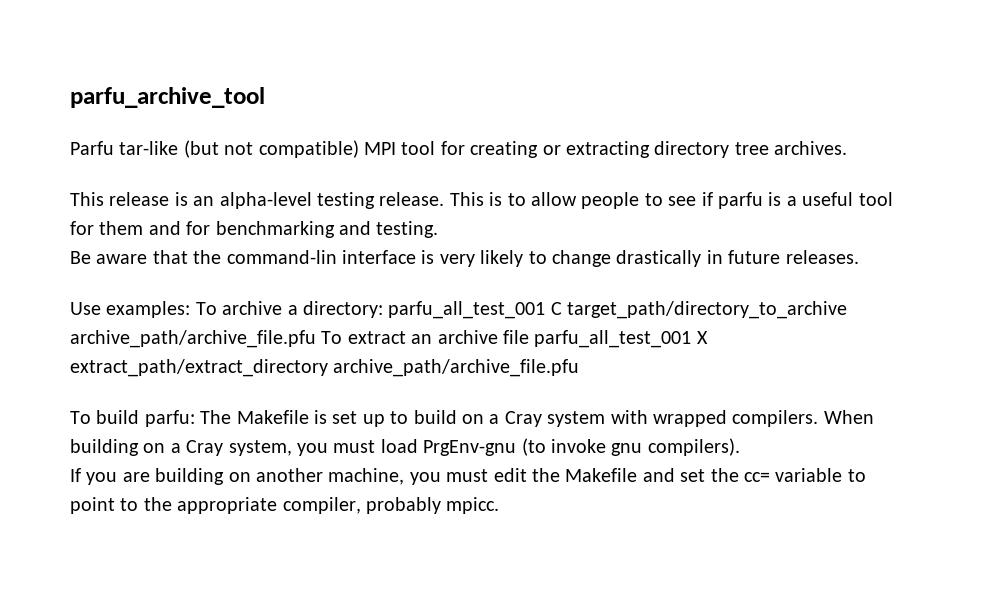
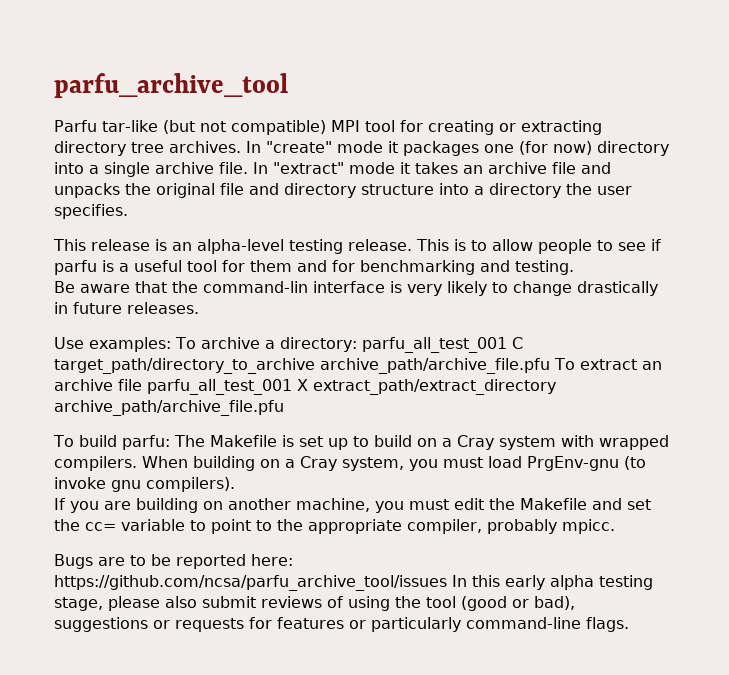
+ In "create" mode it packages one (for now) directory into a single archive file. In "extract" mode it takes an archive file and unpacks the original file and directory structure into a directory the user specifies.
+ Bugs are to be reported here: https://github.com/ncsa/parfu_archive_tool/issues In this early alpha testing stage, please also submit reviews of using the tool (good or bad), suggestions or requests for features or particularly command-line flags.

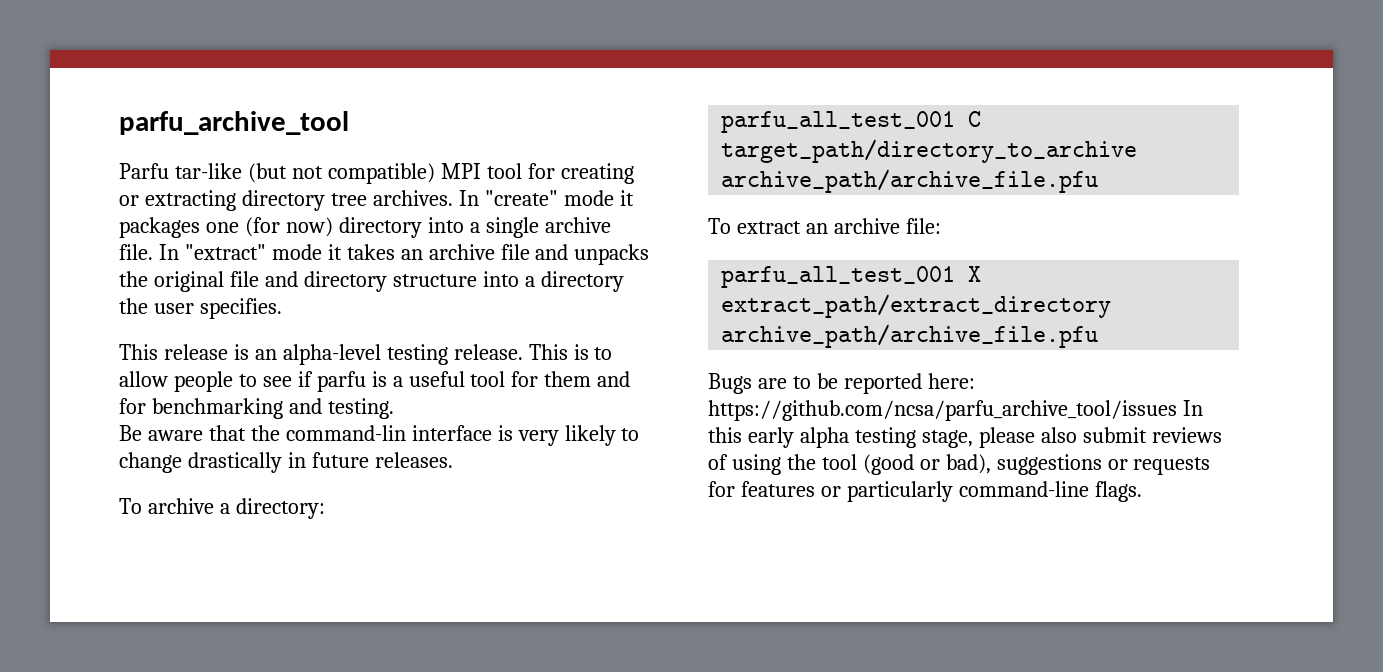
- Use examples: To archive a directory: parfu_all_test_001 C target_path/directory_to_archive archive_path/archive_file.pfu To extract an archive file parfu_all_test_001 X extract_path/extract_directory archive_path/archive_file.pfu
+ To archive a directory:
+ parfu_all_test_001 C target_path/directory_to_archive archive_path/archive_file.pfu
+ To extract an archive file:
+ parfu_all_test_001 X extract_path/extract_directory archive_path/archive_file.pfu
- To build parfu: The Makefile is set up to build on a Cray system with wrapped compilers. When building on a Cray system, you must load PrgEnv-gnu (to invoke gnu compilers).
- If you are building on another machine, you must edit the Makefile and set the cc= variable to point to the appropriate compiler, probably mpicc.

